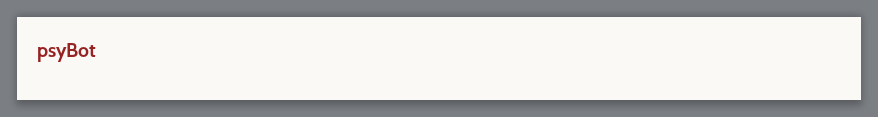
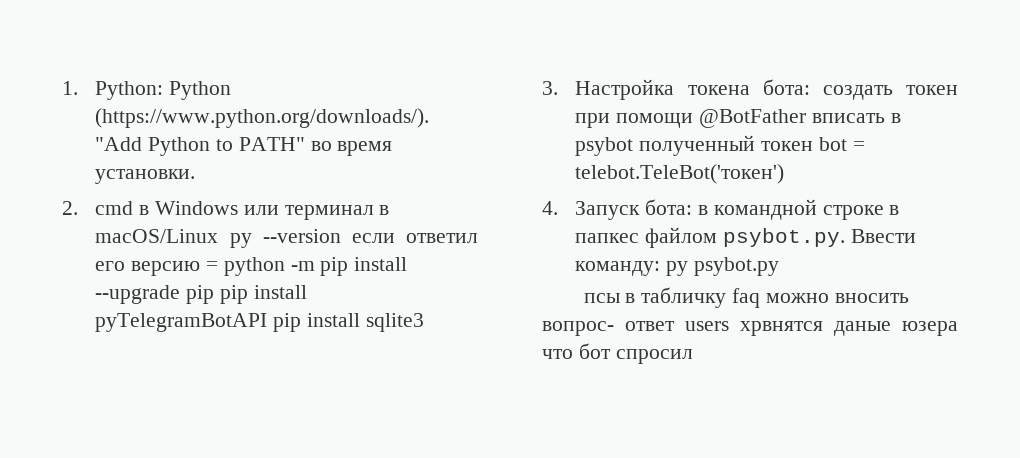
- psyBot
+ 1. Python: Python (https://www.python.org/downloads/). "Add Python to PATH" во время установки.
+ 2. cmd в Windows или терминал в macOS/Linux py --version если ответил его версию = python -m pip install --upgrade pip pip install pyTelegramBotAPI pip install sqlite3
+ 3. Настройка токена бота: создать токен при помощи @BotFather вписать в psybot полученный токен bot = telebot.TeleBot('токен')
+ 4. Запуск бота: в командной строке в папкес файлом psybot.py. Ввести команду: py psybot.py
+ псы в табличку faq можно вносить вопрос- ответ users хрвнятся даные юзера что бот спросил

